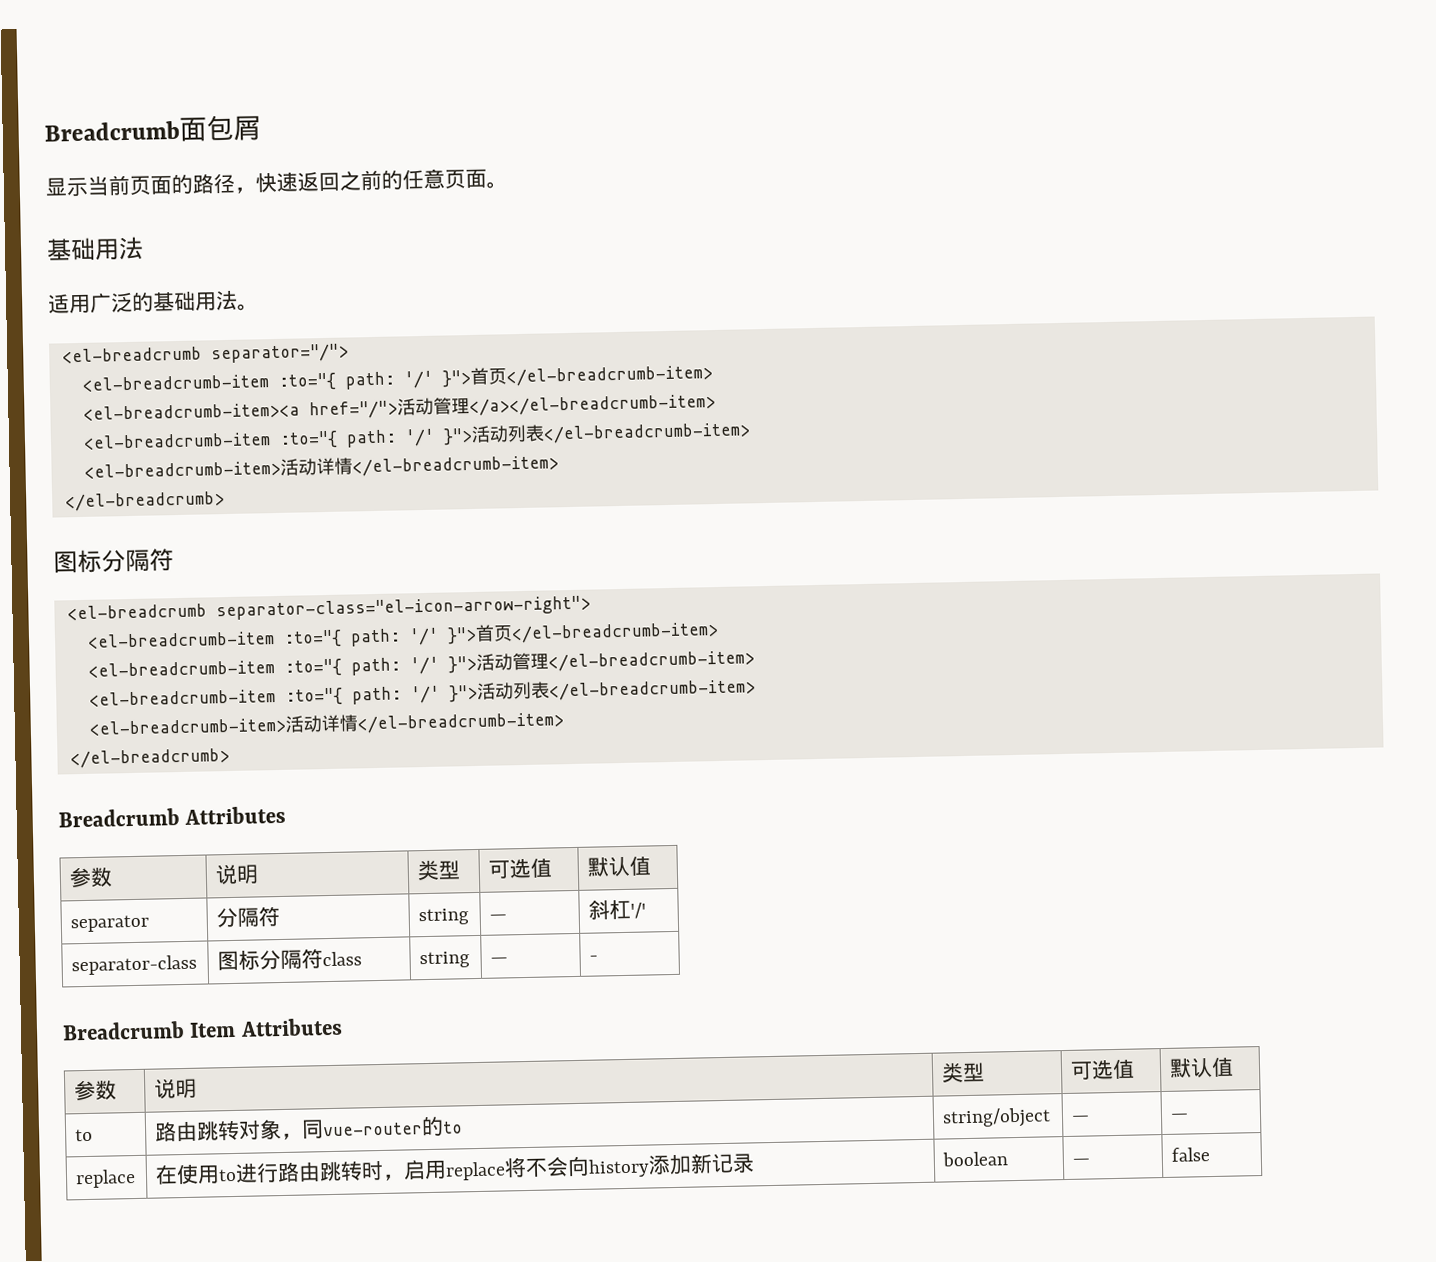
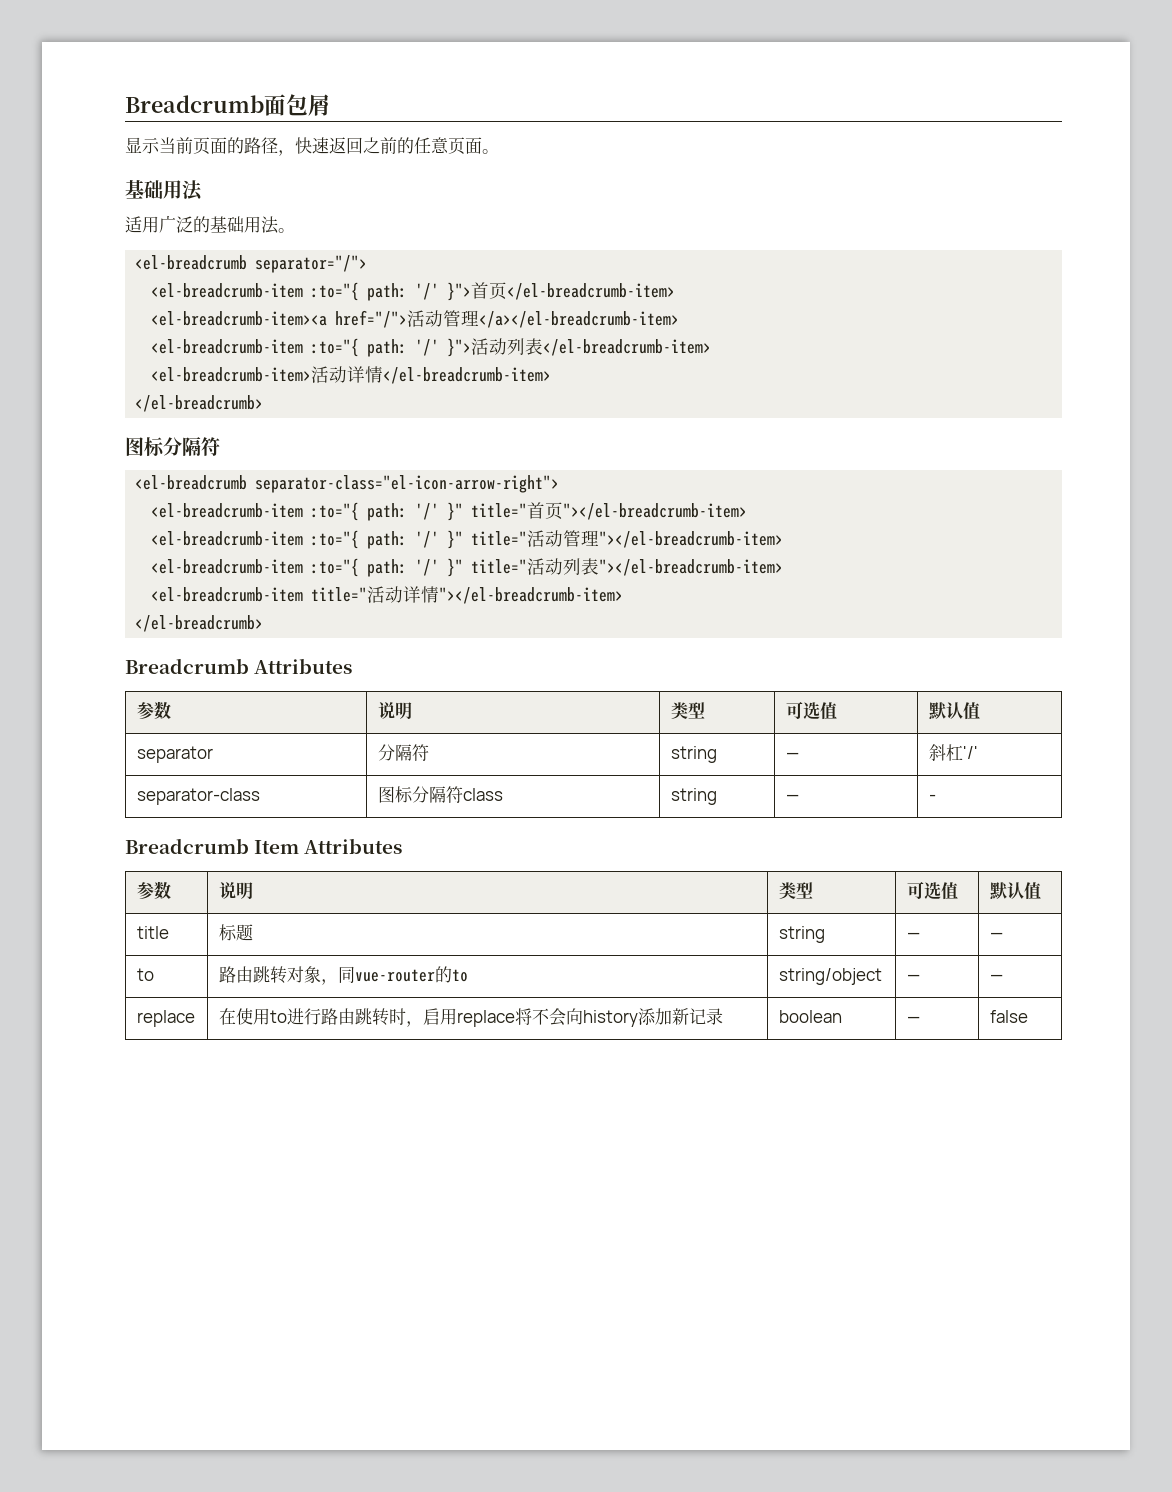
  <el-breadcrumb separator-class="el-icon-arrow-right">
- <el-breadcrumb-item :to="{ path: '/' }">首页</el-breadcrumb-item>
- <el-breadcrumb-item :to="{ path: '/' }">活动管理</el-breadcrumb-item>
- <el-breadcrumb-item :to="{ path: '/' }">活动列表</el-breadcrumb-item>
- <el-breadcrumb-item>活动详情</el-breadcrumb-item>
+ <el-breadcrumb-item :to="{ path: '/' }" title="首页"></el-breadcrumb-item>
+ <el-breadcrumb-item :to="{ path: '/' }" title="活动管理"></el-breadcrumb-item>
+ <el-breadcrumb-item :to="{ path: '/' }" title="活动列表"></el-breadcrumb-item>
+ <el-breadcrumb-item title="活动详情"></el-breadcrumb-item>
+ title | 标题 | string | — | —

